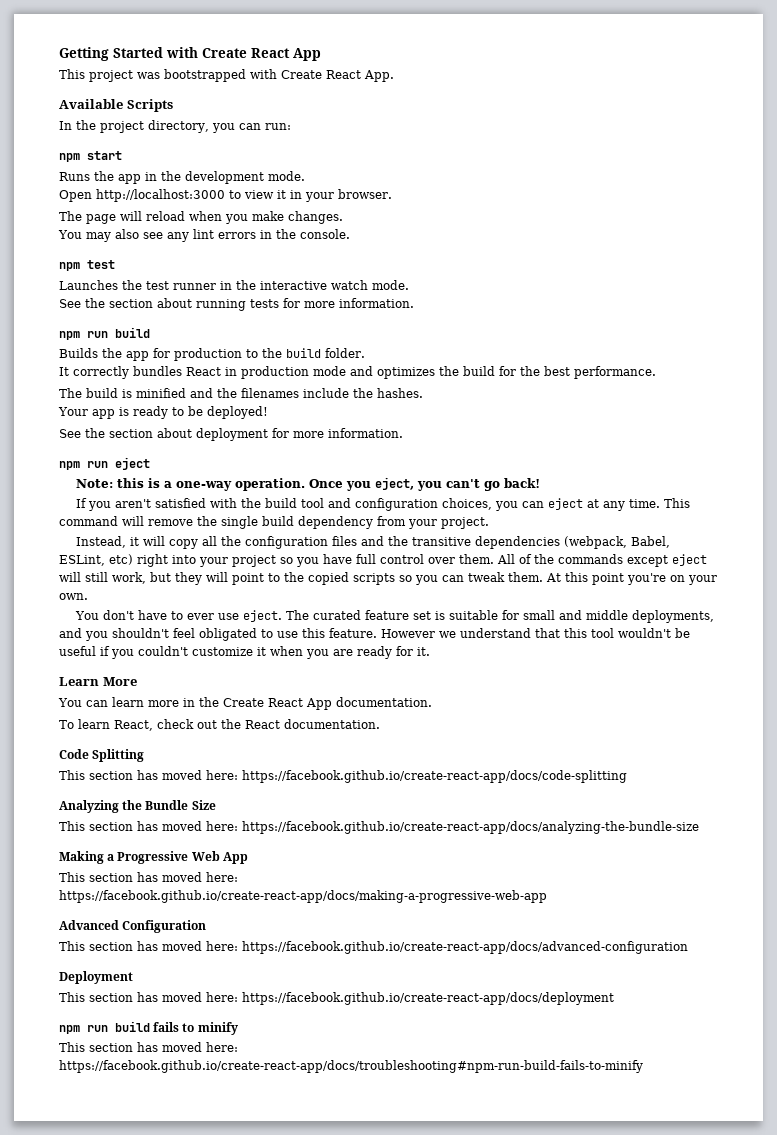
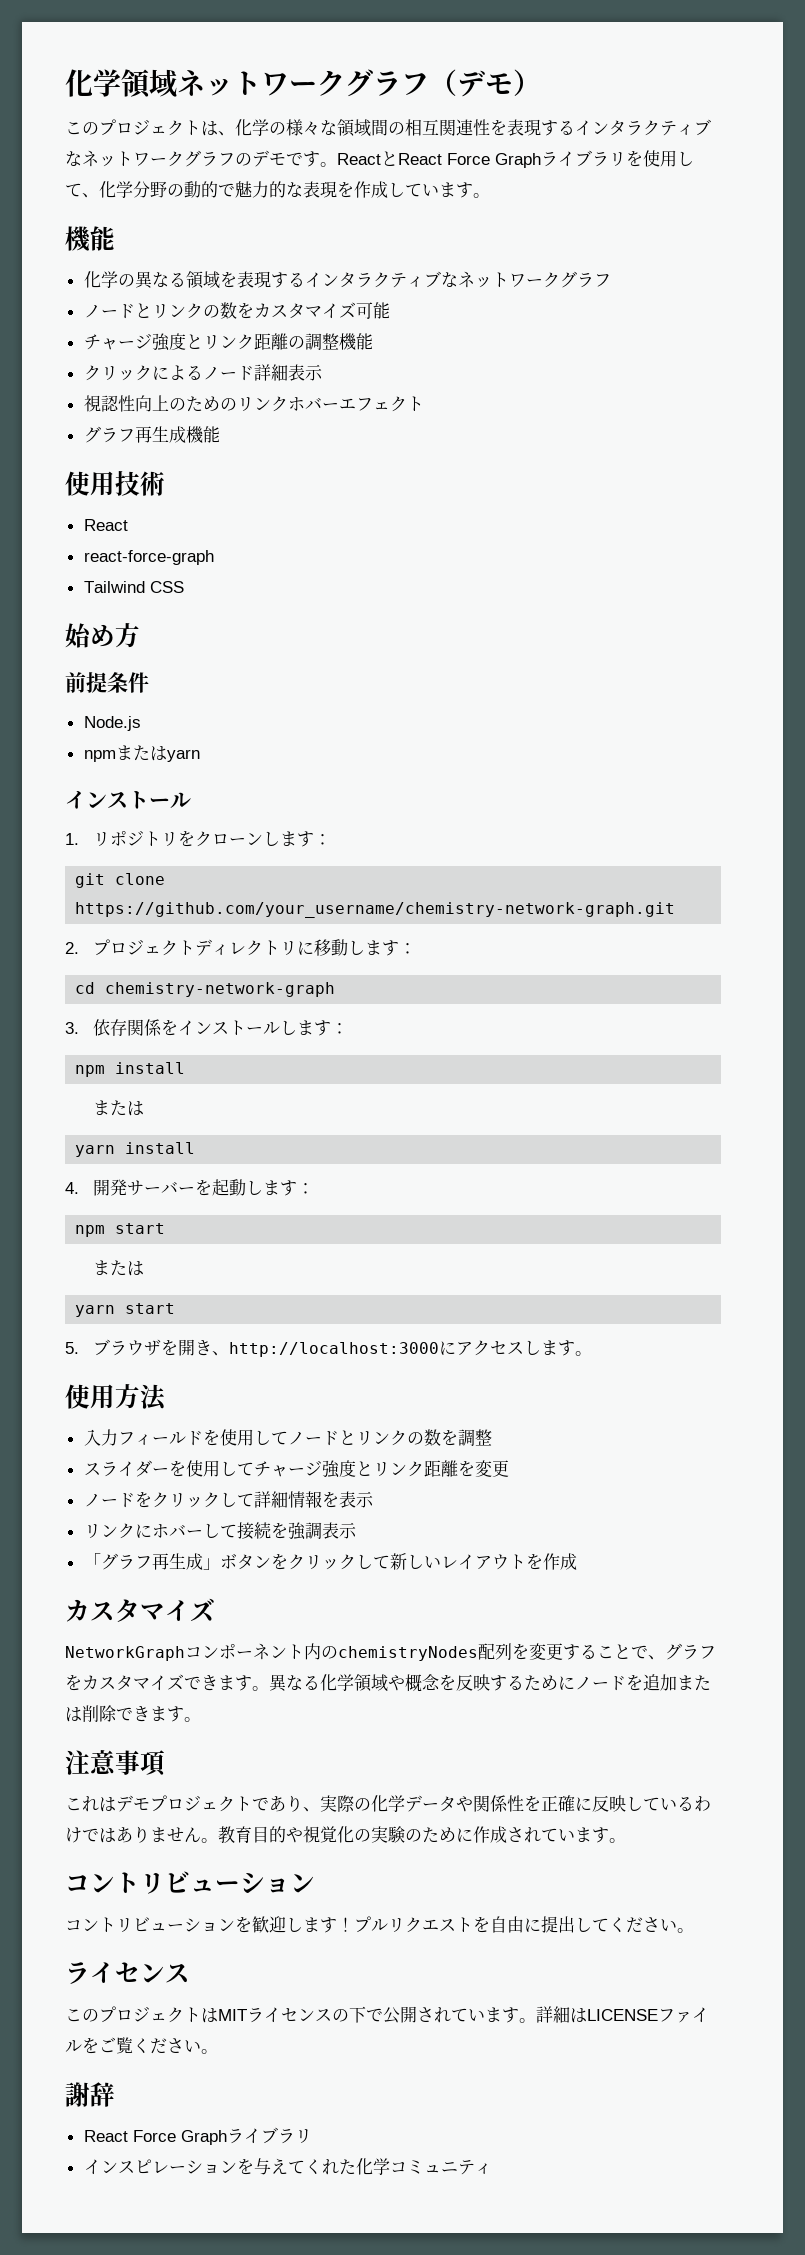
- Getting Started with Create React App
- This project was bootstrapped with Create React App.
- Available Scripts
- In the project directory, you can run:
+ 化学領域ネットワークグラフ（デモ）
+ このプロジェクトは、化学の様々な領域間の相互関連性を表現するインタラクティブなネットワークグラフのデモです。ReactとReact Force Graphライブラリを使用して、化学分野の動的で魅力的な表現を作成しています。
+ 機能
+ 化学の異なる領域を表現するインタラクティブなネットワークグラフ
+ ノードとリンクの数をカスタマイズ可能
+ チャージ強度とリンク距離の調整機能
+ クリックによるノード詳細表示
+ 視認性向上のためのリンクホバーエフェクト
+ グラフ再生成機能
+ 使用技術
+ React
+ react-force-graph
+ Tailwind CSS
+ 始め方
+ 前提条件
+ Node.js
+ npmまたはyarn
+ インストール
+ 1.リポジトリをクローンします：
+ git clone https://github.com/your_username/chemistry-network-graph.git
+ 2.プロジェクトディレクトリに移動します：
+ cd chemistry-network-graph
+ 3.依存関係をインストールします：
+ npm install
+ または
+ yarn install
+ 4.開発サーバーを起動します：
  npm start
- Runs the app in the development mode.
- Open http://localhost:3000 to view it in your browser.
- The page will reload when you make changes.
- You may also see any lint errors in the console.
- npm test
- Launches the test runner in the interactive watch mode.
- See the section about running tests for more information.
- npm run build
- Builds the app for production to the build folder.
- It correctly bundles React in production mode and optimizes the build for the best performance.
- The build is minified and the filenames include the hashes.
- Your app is ready to be deployed!
- See the section about deployment for more information.
- npm run eject
- Note: this is a one-way operation. Once you eject, you can't go back!
- If you aren't satisfied with the build tool and configuration choices, you can eject at any time. This command will remove the single build dependency from your project.
- Instead, it will copy all the configuration files and the transitive dependencies (webpack, Babel, ESLint, etc) right into your project so you have full control over them. All of the commands except eject will still work, but they will point to the copied scripts so you can tweak them. At this point you're on your own.
- You don't have to ever use eject. The curated feature set is suitable for small and middle deployments, and you shouldn't feel obligated to use this feature. However we understand that this tool wouldn't be useful if you couldn't customize it when you are ready for it.
- Learn More
- You can learn more in the Create React App documentation.
- To learn React, check out the React documentation.
- Code Splitting
- This section has moved here: https://facebook.github.io/create-react-app/docs/code-splitting
- Analyzing the Bundle Size
- This section has moved here: https://facebook.github.io/create-react-app/docs/analyzing-the-bundle-size
- Making a Progressive Web App
- This section has moved here: https://facebook.github.io/create-react-app/docs/making-a-progressive-web-app
- Advanced Configuration
- This section has moved here: https://facebook.github.io/create-react-app/docs/advanced-configuration
- Deployment
- This section has moved here: https://facebook.github.io/create-react-app/docs/deployment
- npm run build fails to minify
- This section has moved here: https://facebook.github.io/create-react-app/docs/troubleshooting#npm-run-build-fails-to-minify
+ または
+ yarn start
+ 5.ブラウザを開き、http://localhost:3000にアクセスします。
+ 使用方法
+ 入力フィールドを使用してノードとリンクの数を調整
+ スライダーを使用してチャージ強度とリンク距離を変更
+ ノードをクリックして詳細情報を表示
+ リンクにホバーして接続を強調表示
+ 「グラフ再生成」ボタンをクリックして新しいレイアウトを作成
+ カスタマイズ
+ NetworkGraphコンポーネント内のchemistryNodes配列を変更することで、グラフをカスタマイズできます。異なる化学領域や概念を反映するためにノードを追加または削除できます。
+ 注意事項
+ これはデモプロジェクトであり、実際の化学データや関係性を正確に反映しているわけではありません。教育目的や視覚化の実験のために作成されています。
+ コントリビューション
+ コントリビューションを歓迎します！プルリクエストを自由に提出してください。
+ ライセンス
+ このプロジェクトはMITライセンスの下で公開されています。詳細はLICENSEファイルをご覧ください。
+ 謝辞
+ React Force Graphライブラリ
+ インスピレーションを与えてくれた化学コミュニティ

